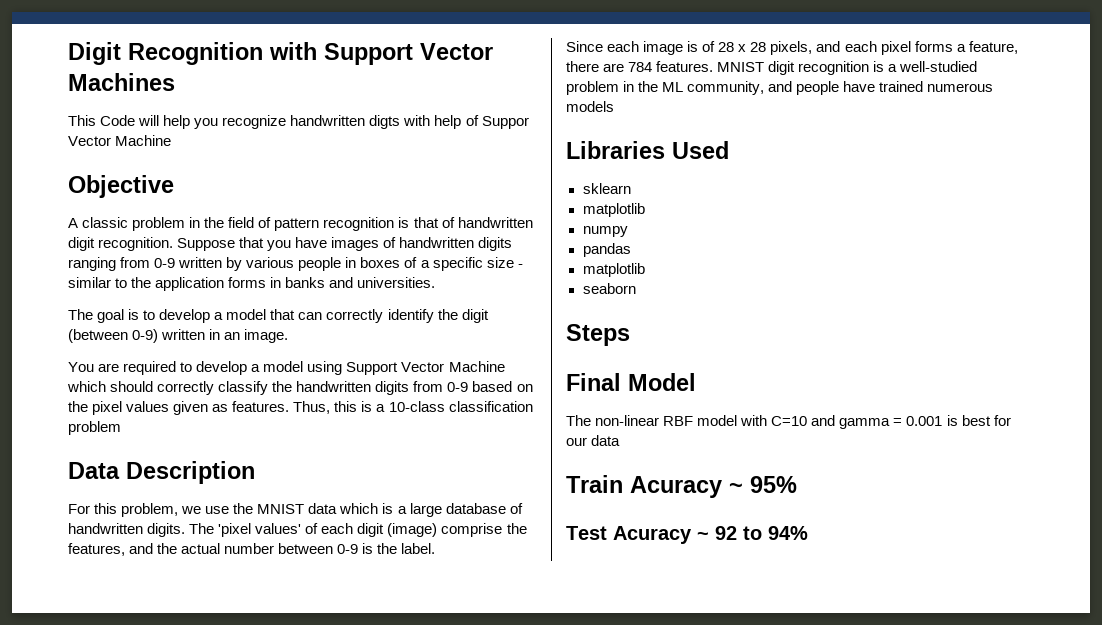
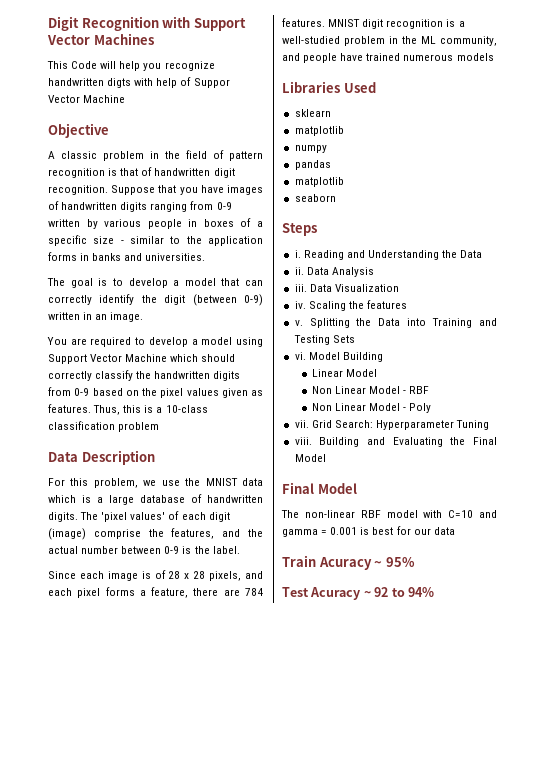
+ i. Reading and Understanding the Data
+ ii. Data Analysis
+ iii. Data Visualization
+ iv. Scaling the features
+ v. Splitting the Data into Training and Testing Sets
+ vi. Model Building
+ Linear Model
+ Non Linear Model - RBF
+ Non Linear Model - Poly
+ vii. Grid Search: Hyperparameter Tuning
+ viii. Building and Evaluating the Final Model

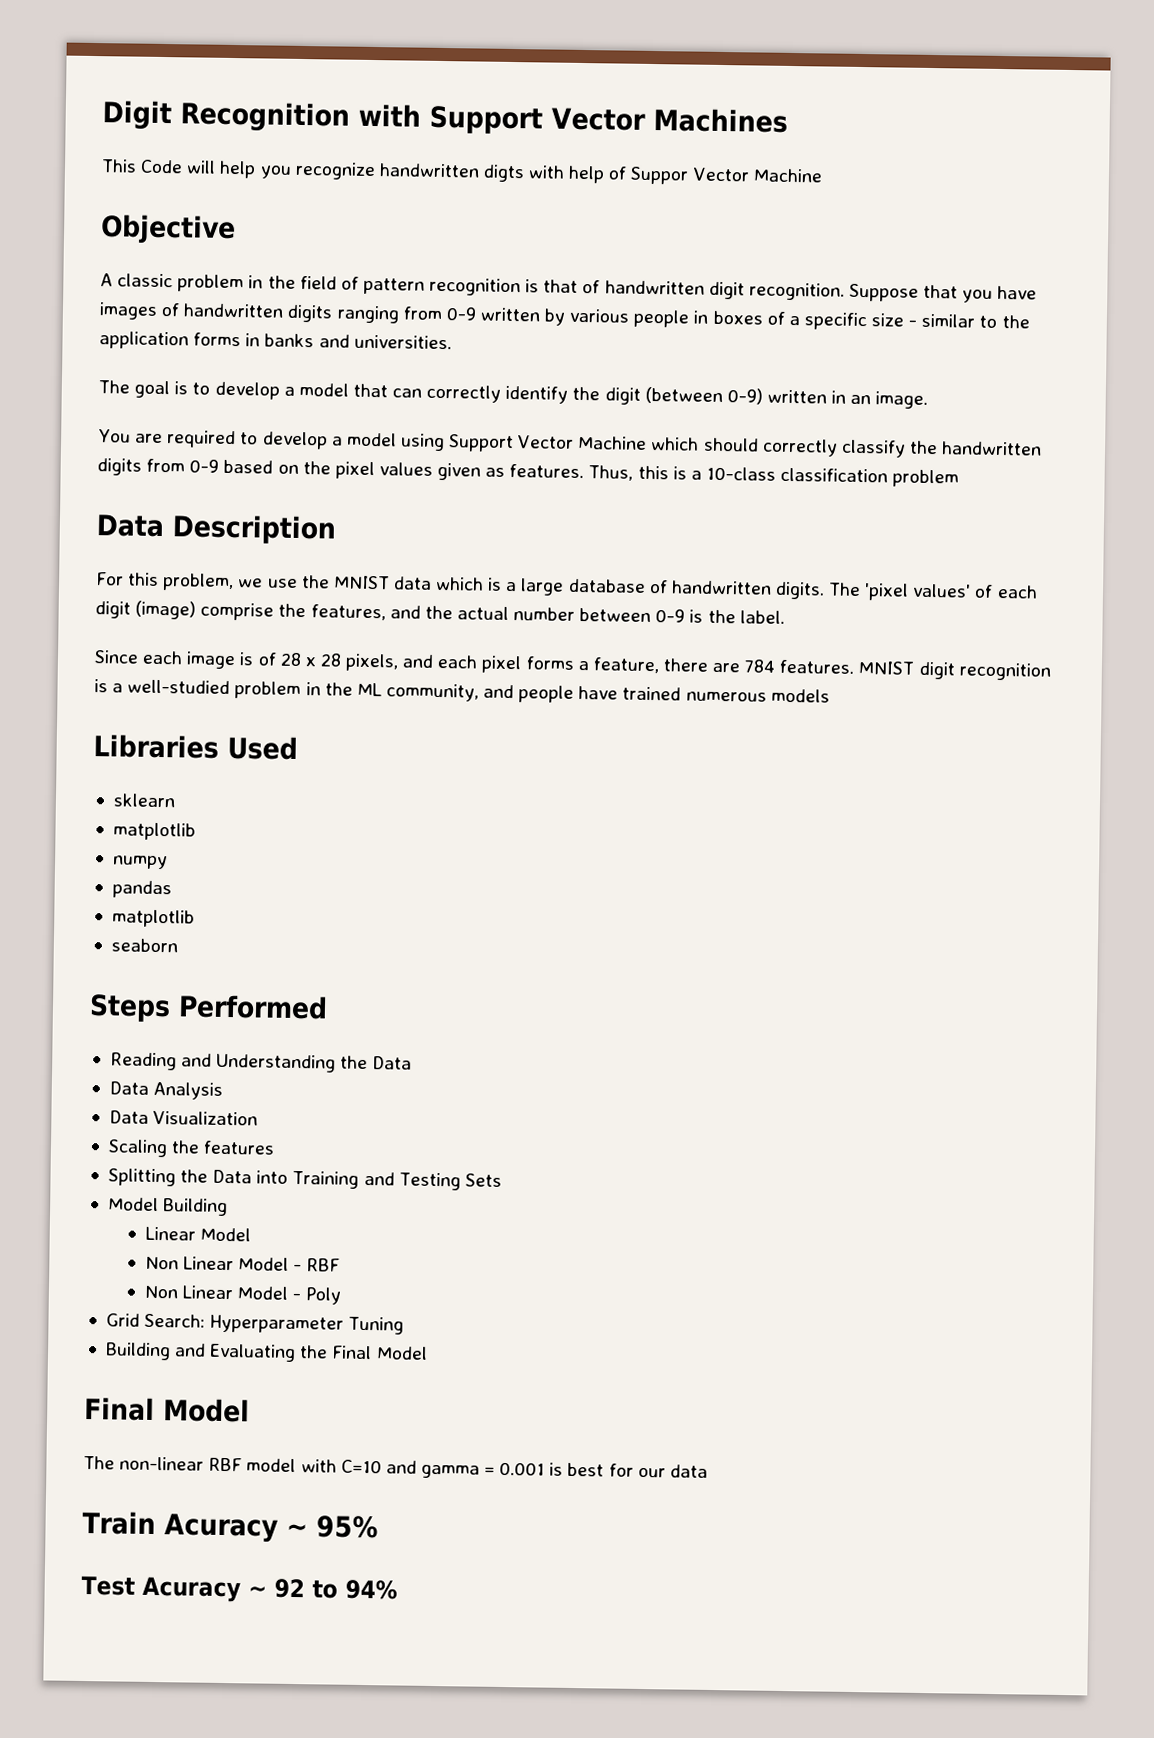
- Steps
- i. Reading and Understanding the Data
+ Steps Performed
+ Reading and Understanding the Data
- ii.
- iii.
- iv.
- v.
- vi.
- vii.
- viii.

